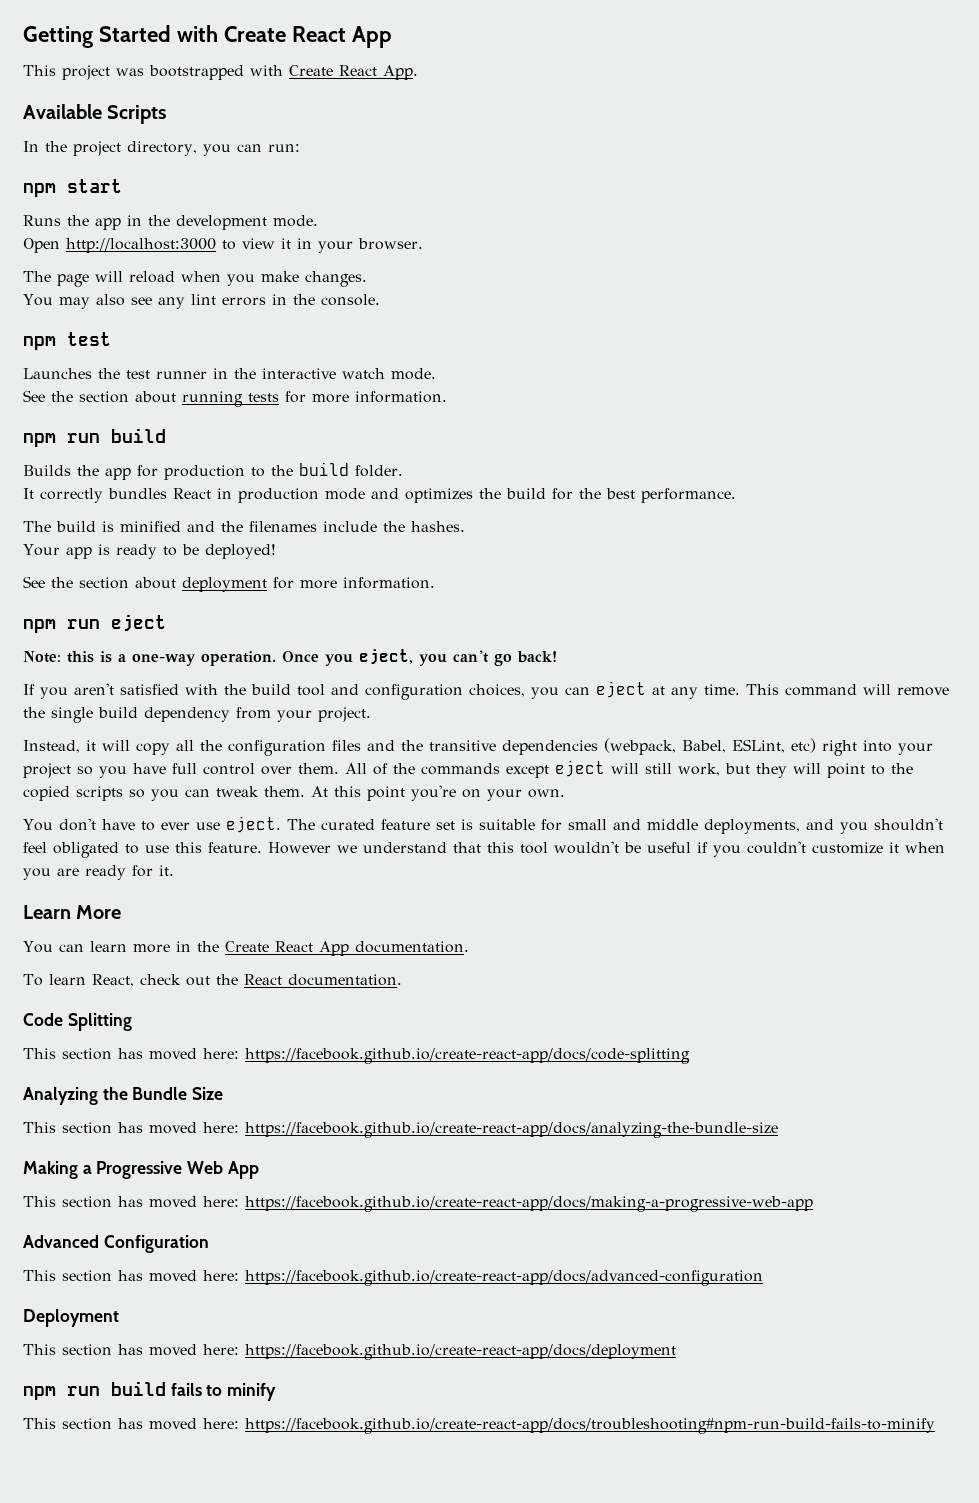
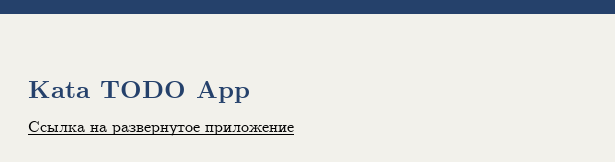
- Getting Started with Create React App
- This project was bootstrapped with Create React App.
- Available Scripts
- In the project directory, you can run:
- npm start
- Runs the app in the development mode.
- Open http://localhost:3000 to view it in your browser.
- The page will reload when you make changes.
- You may also see any lint errors in the console.
- npm test
- Launches the test runner in the interactive watch mode.
- See the section about running tests for more information.
- npm run build
- Builds the app for production to the build folder.
- It correctly bundles React in production mode and optimizes the build for the best performance.
- The build is minified and the filenames include the hashes.
- Your app is ready to be deployed!
- See the section about deployment for more information.
- npm run eject
- Note: this is a one-way operation. Once you eject, you can't go back!
- If you aren't satisfied with the build tool and configuration choices, you can eject at any time. This command will remove the single build dependency from your project.
- Instead, it will copy all the configuration files and the transitive dependencies (webpack, Babel, ESLint, etc) right into your project so you have full control over them. All of the commands except eject will still work, but they will point to the copied scripts so you can tweak them. At this point you're on your own.
- You don't have to ever use eject. The curated feature set is suitable for small and middle deployments, and you shouldn't feel obligated to use this feature. However we understand that this tool wouldn't be useful if you couldn't customize it when you are ready for it.
- Learn More
- You can learn more in the Create React App documentation.
- To learn React, check out the React documentation.
- Code Splitting
- This section has moved here: https://facebook.github.io/create-react-app/docs/code-splitting
- Analyzing the Bundle Size
- This section has moved here: https://facebook.github.io/create-react-app/docs/analyzing-the-bundle-size
- Making a Progressive Web App
- This section has moved here: https://facebook.github.io/create-react-app/docs/making-a-progressive-web-app
- Advanced Configuration
- This section has moved here: https://facebook.github.io/create-react-app/docs/advanced-configuration
- Deployment
- This section has moved here: https://facebook.github.io/create-react-app/docs/deployment
- npm run build fails to minify
- This section has moved here: https://facebook.github.io/create-react-app/docs/troubleshooting#npm-run-build-fails-to-minify
+ Kata TODO App
+ Ссылка на развернутое приложение

